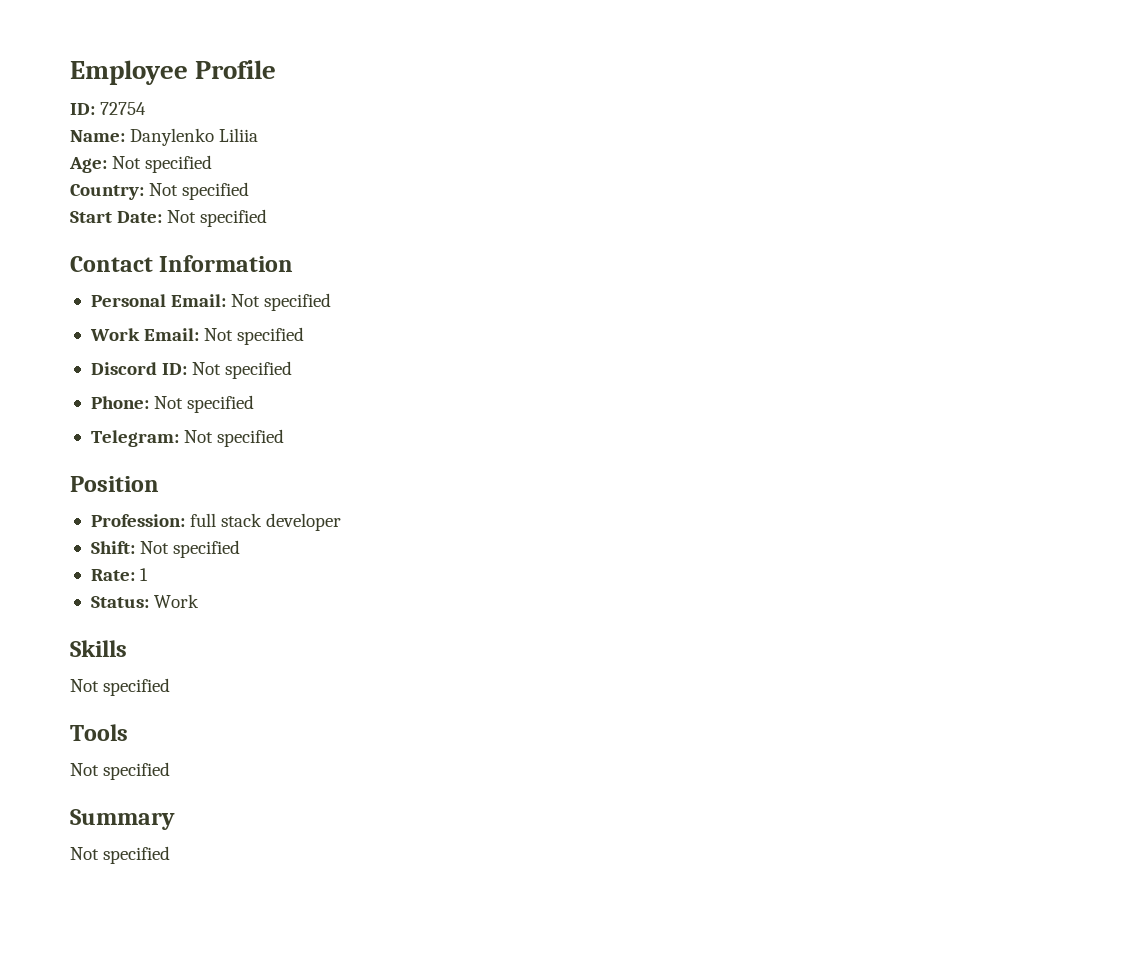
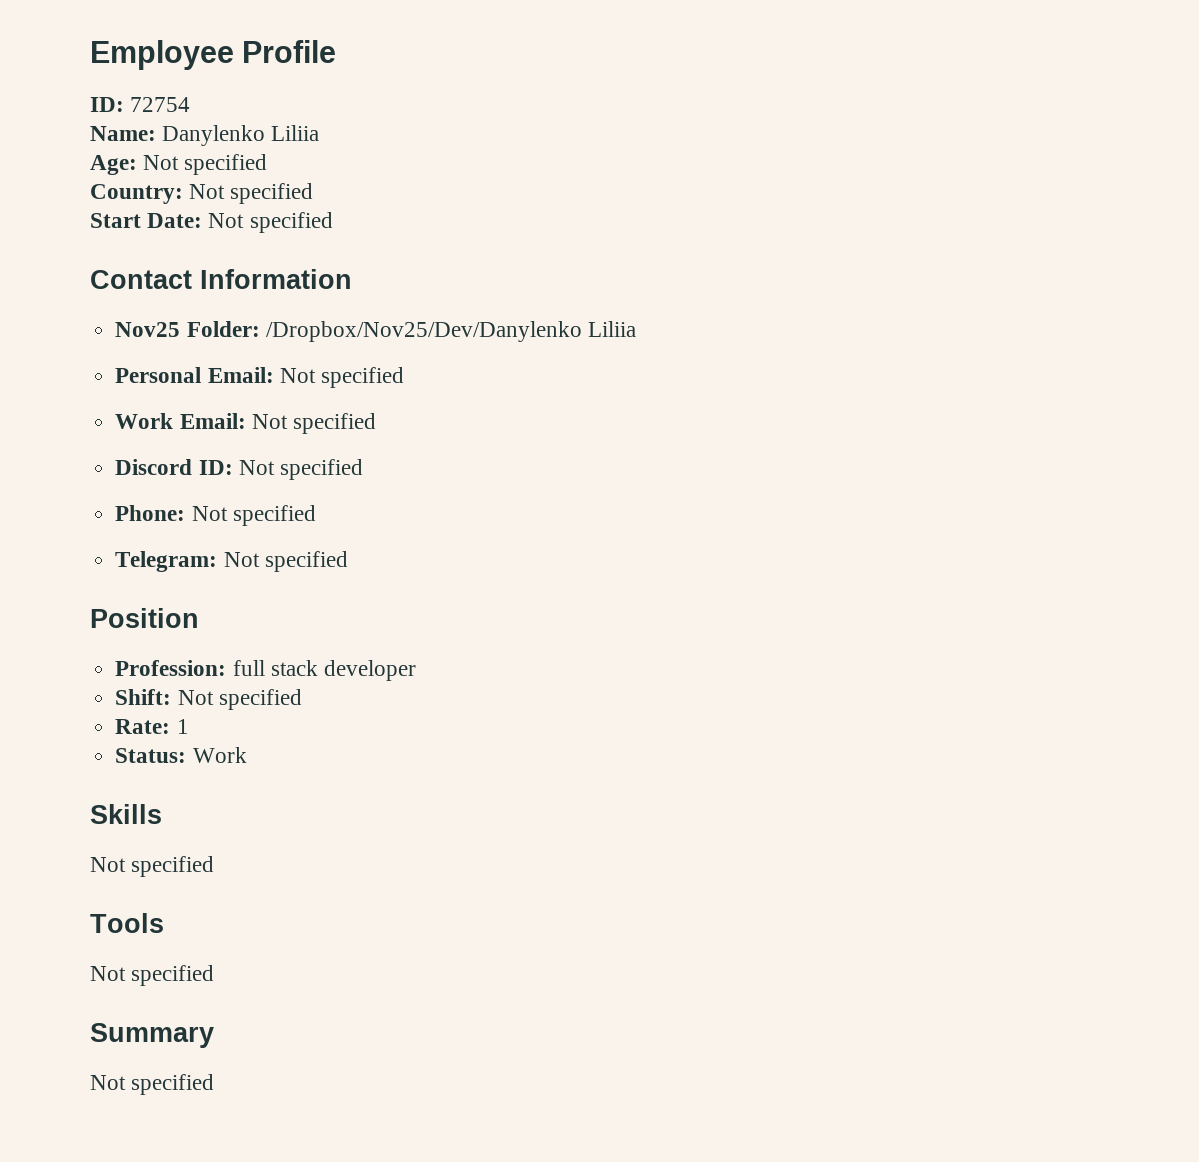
+ Nov25 Folder: /Dropbox/Nov25/Dev/Danylenko Liliia

